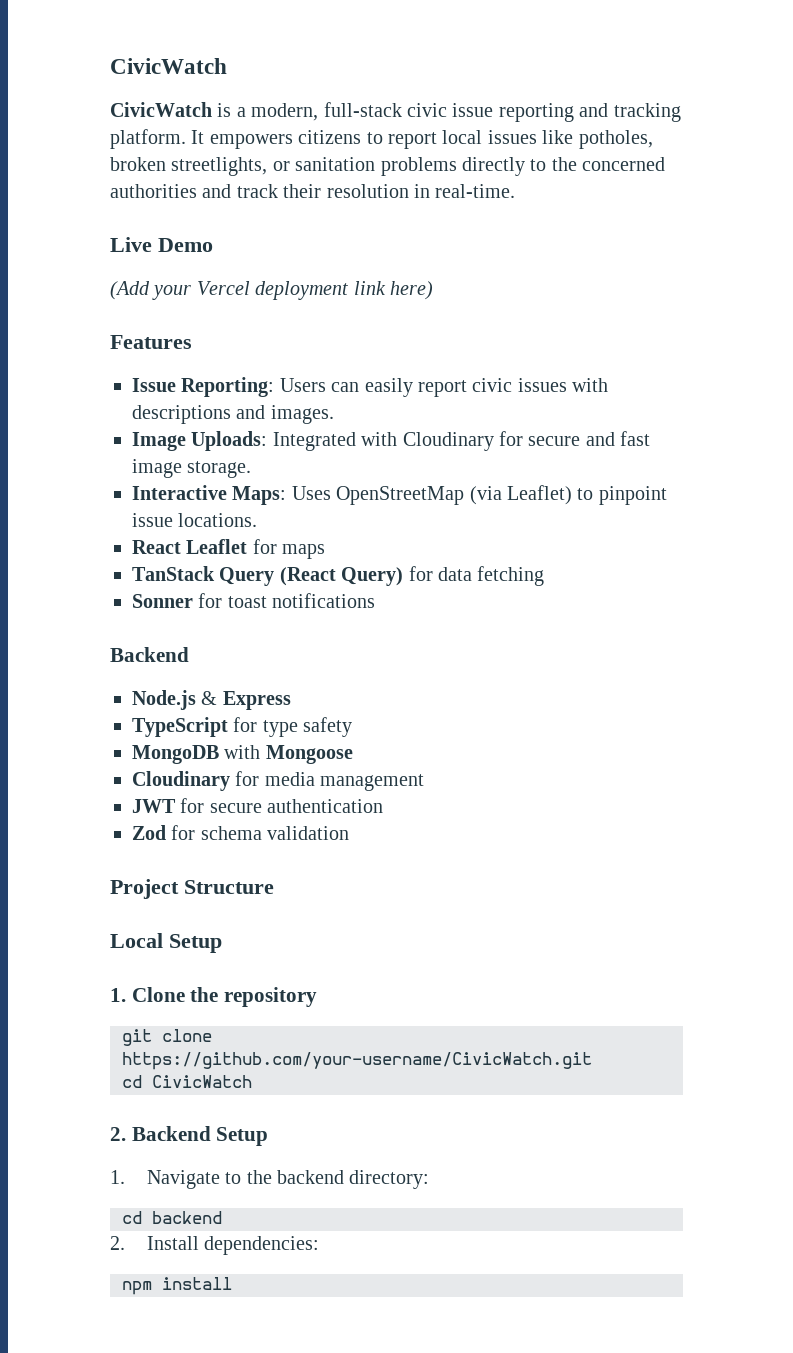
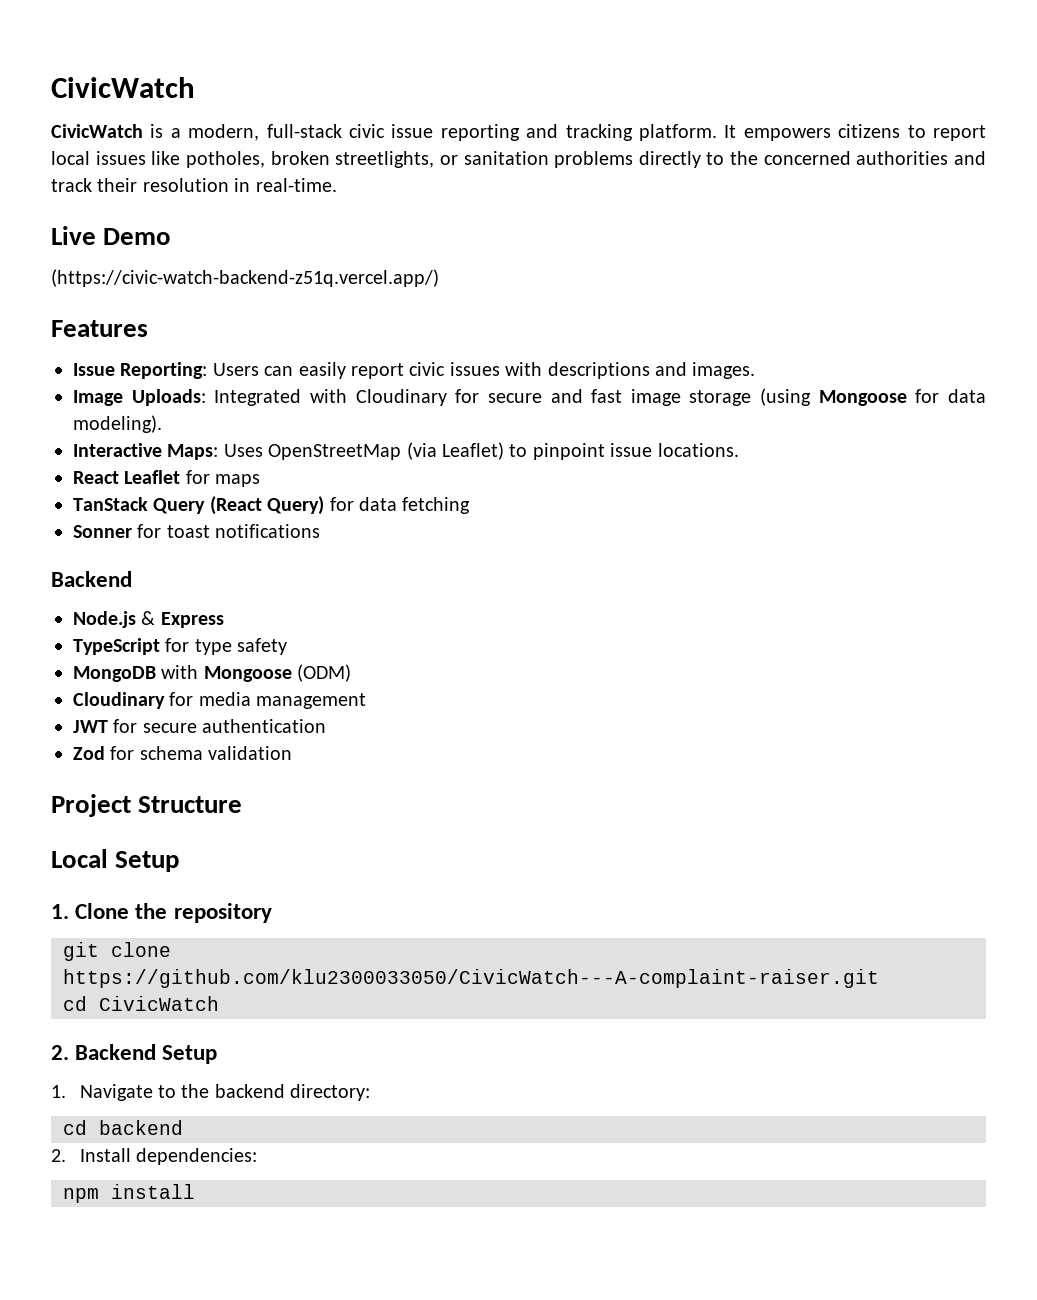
- (Add your Vercel deployment link here)
+ (https://civic-watch-backend-z51q.vercel.app/)
- Image Uploads: Integrated with Cloudinary for secure and fast image storage.
+ Image Uploads: Integrated with Cloudinary for secure and fast image storage (using Mongoose for data modeling).
- MongoDB with Mongoose
+ MongoDB with Mongoose (ODM)
- git clone https://github.com/your-username/CivicWatch.git
+ git clone https://github.com/klu2300033050/CivicWatch---A-complaint-raiser.git

